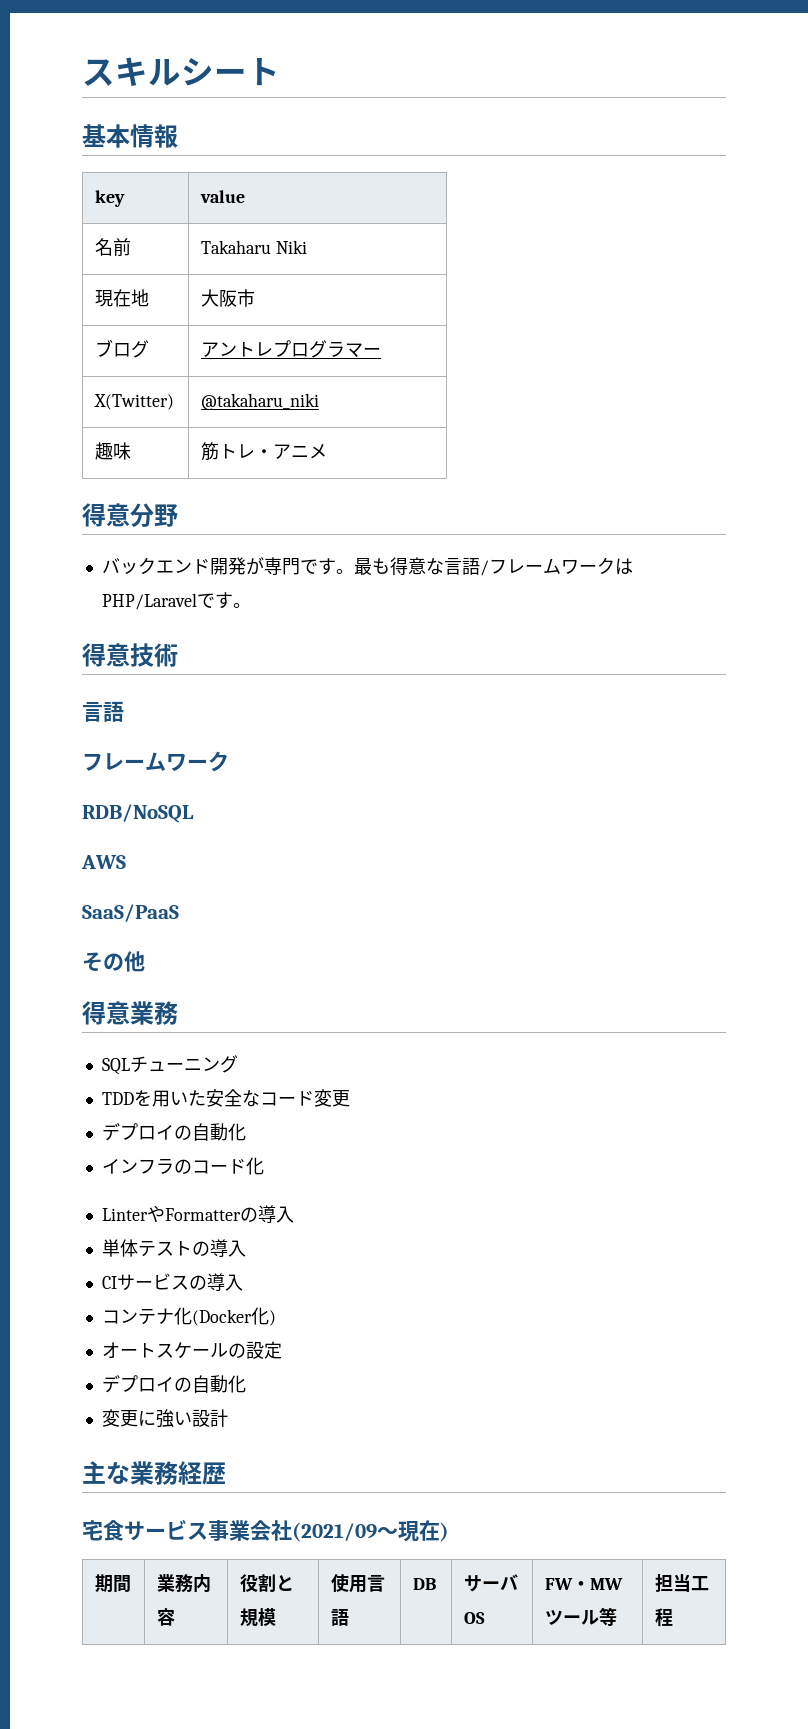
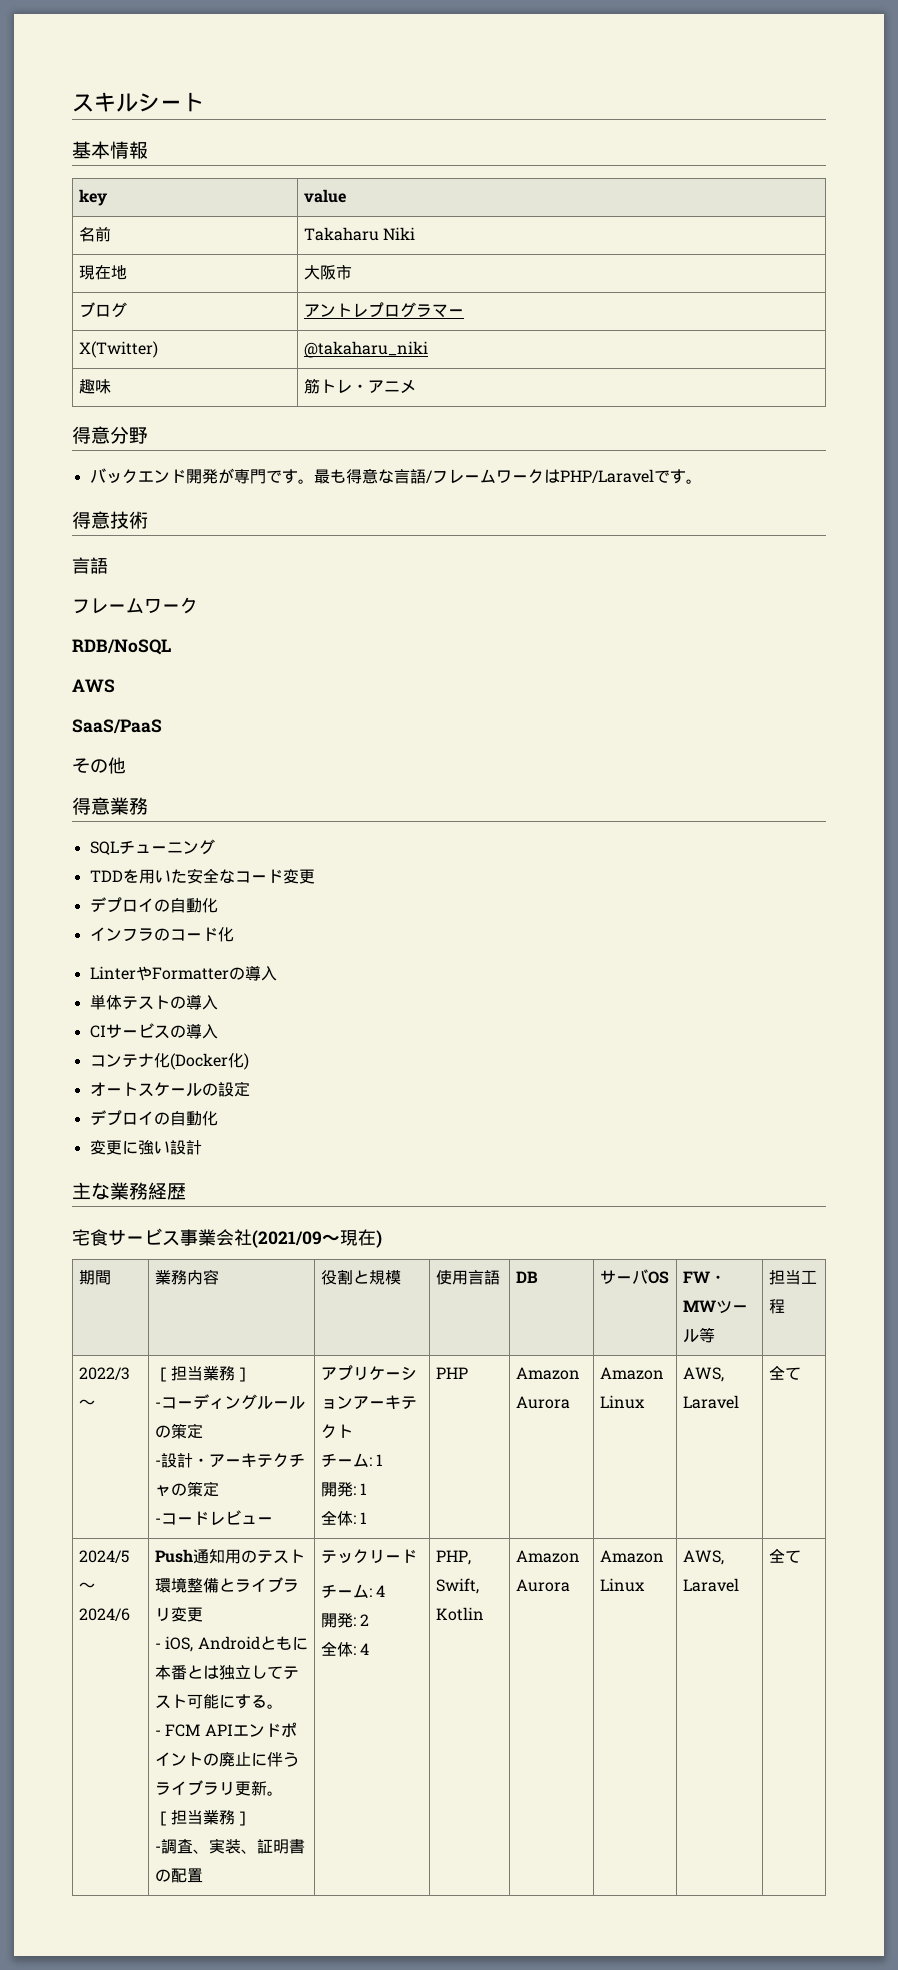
+ 2022/3〜 | ［担当業務］
+ -コーディングルールの策定
+ -設計・アーキテクチャの策定
+ -コードレビュー | アプリケーションアーキテクト
+ チーム: 1
+ 開発: 1
+ 全体: 1 | PHP | Amazon Aurora | Amazon Linux | AWS, Laravel | 全て
+ 2024/5〜2024/6 | Push通知用のテスト環境整備とライブラリ変更
+ - iOS, Androidともに本番とは独立してテスト可能にする。
+ - FCM APIエンドポイントの廃止に伴うライブラリ更新。
+ ［担当業務］
+ -調査、実装、証明書の配置 | テックリード
+ チーム: 4
+ 開発: 2
+ 全体: 4 | PHP, Swift, Kotlin | Amazon Aurora | Amazon Linux | AWS, Laravel | 全て

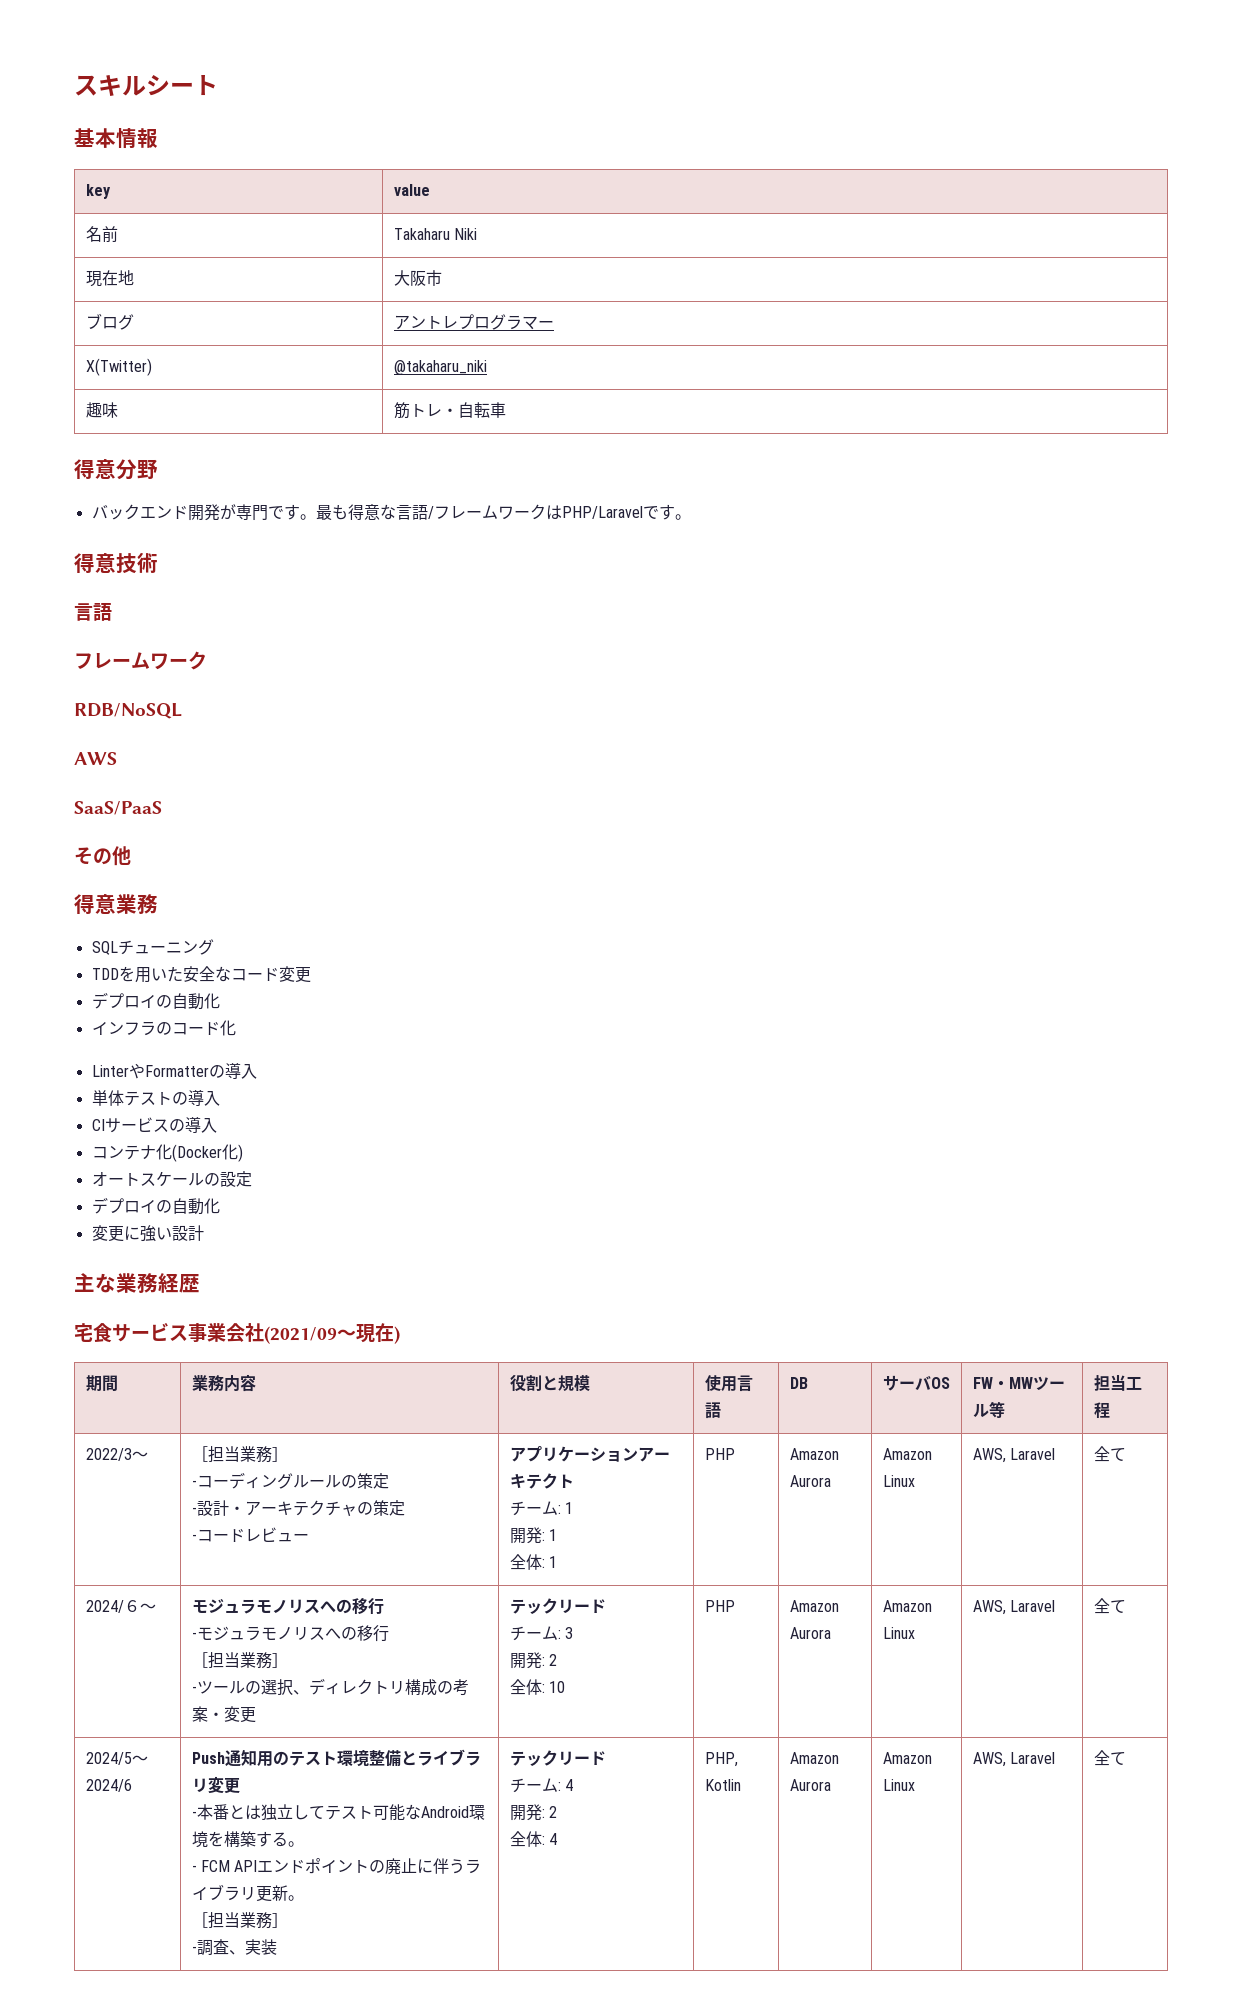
- 趣味 | 筋トレ・アニメ
+ 趣味 | 筋トレ・自転車
+ 2024/６〜 | モジュラモノリスへの移行
+ -モジュラモノリスへの移行
+ ［担当業務］
+ -ツールの選択、ディレクトリ構成の考案・変更 | テックリード
+ チーム: 3
+ 開発: 2
+ 全体: 10 | PHP | Amazon Aurora | Amazon Linux | AWS, Laravel | 全て
- - iOS, Androidともに本番とは独立してテスト可能にする。
+ -本番とは独立してテスト可能なAndroid環境を構築する。
- -調査、実装、証明書の配置
+ -調査、実装
- PHP, Swift, Kotlin
+ PHP, Kotlin

